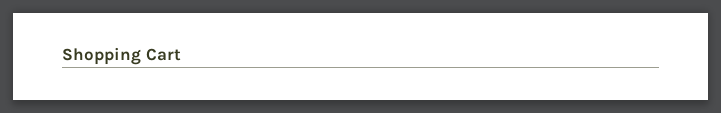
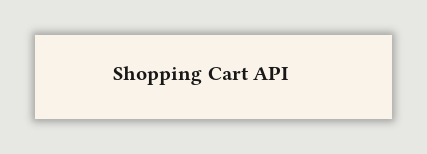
- Shopping Cart
+ Shopping Cart API

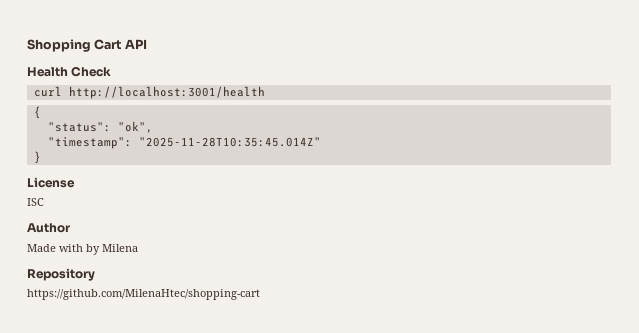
+ Health Check
+ curl http://localhost:3001/health
+ {
+ "status": "ok",
+ "timestamp": "2025-11-28T10:35:45.014Z"
+ }
+ License
+ ISC
+ Author
+ Made with by Milena
+ Repository
+ https://github.com/MilenaHtec/shopping-cart

